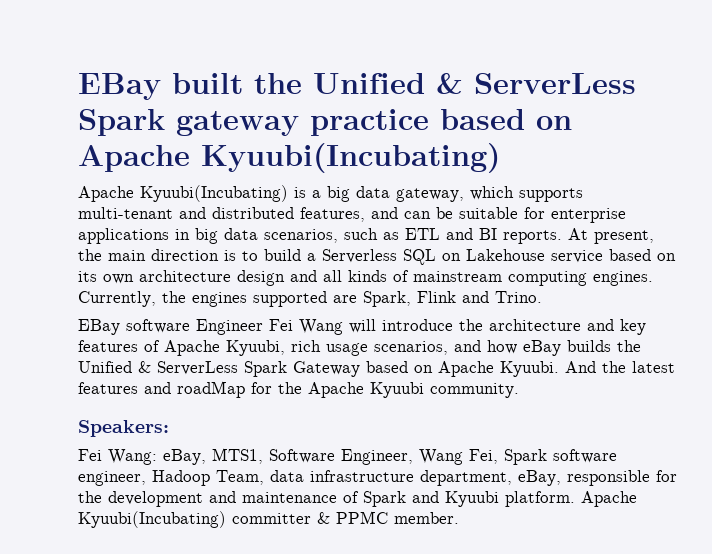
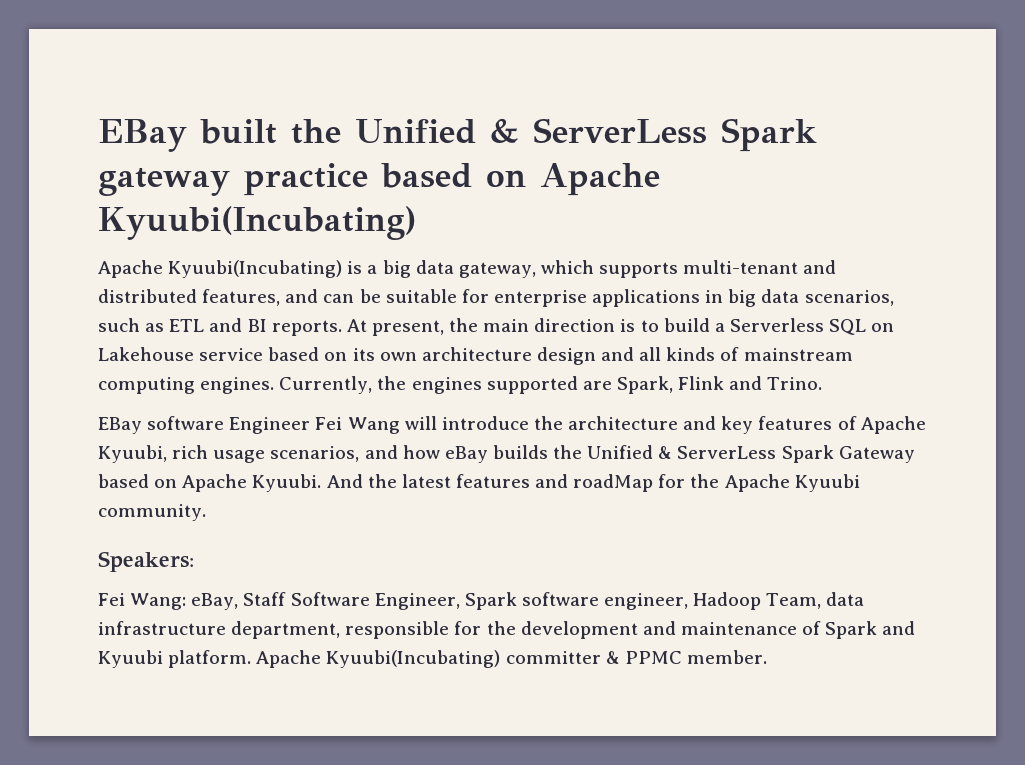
- Fei Wang: eBay, MTS1, Software Engineer, Wang Fei, Spark software engineer, Hadoop Team, data infrastructure department, eBay, responsible for the development and maintenance of Spark and Kyuubi platform.
+ Fei Wang: eBay, Staff Software Engineer, Spark software engineer, Hadoop Team, data infrastructure department, responsible for the development and maintenance of Spark and Kyuubi platform.

